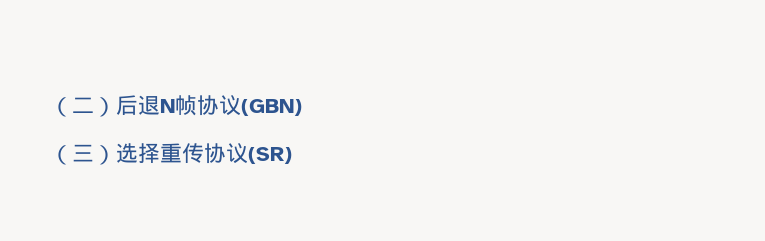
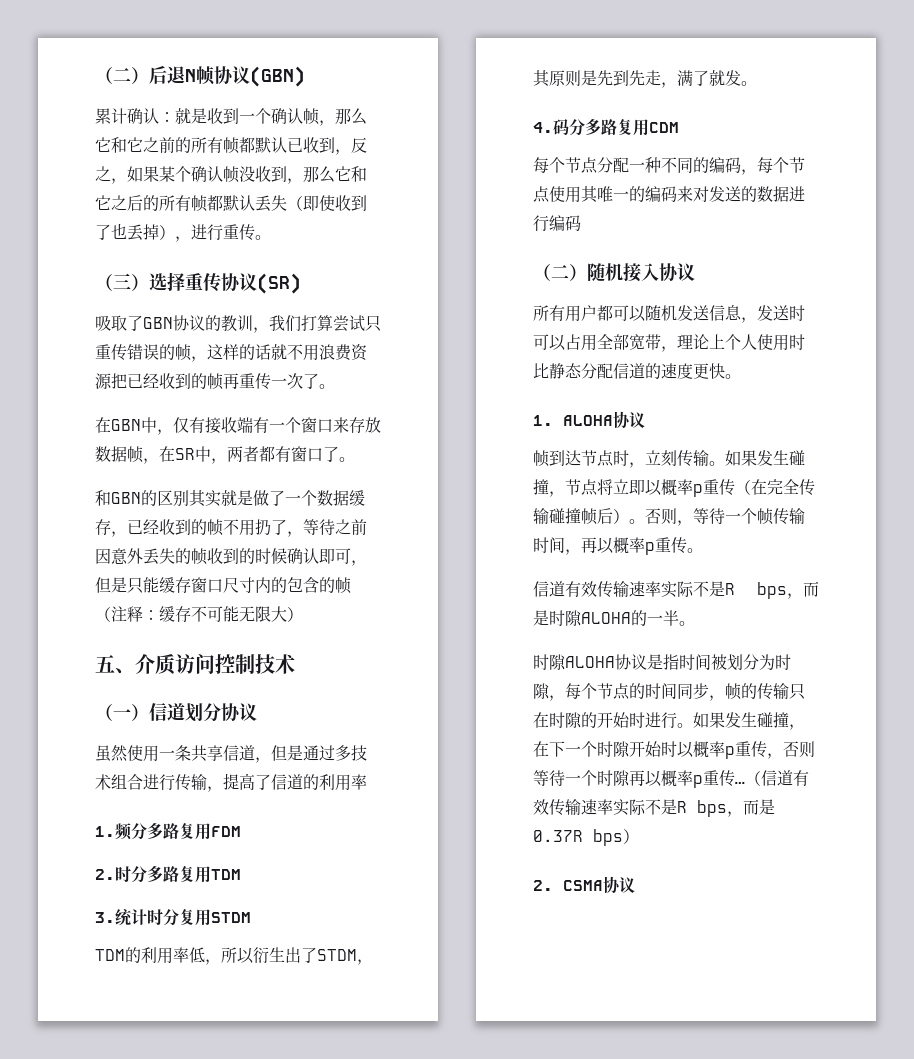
+ 累计确认：就是收到一个确认帧，那么它和它之前的所有帧都默认已收到，反之，如果某个确认帧没收到，那么它和它之后的所有帧都默认丢失（即使收到了也丢掉），进行重传。
+ 吸取了GBN协议的教训，我们打算尝试只重传错误的帧，这样的话就不用浪费资源把已经收到的帧再重传一次了。
+ 在GBN中，仅有接收端有一个窗口来存放数据帧，在SR中，两者都有窗口了。
+ 和GBN的区别其实就是做了一个数据缓存，已经收到的帧不用扔了，等待之前因意外丢失的帧收到的时候确认即可，但是只能缓存窗口尺寸内的包含的帧（注释：缓存不可能无限大）
+ 五、介质访问控制技术
+ （一）信道划分协议
+ 虽然使用一条共享信道，但是通过多技术组合进行传输，提高了信道的利用率
+ 1.频分多路复用FDM
+ 2.时分多路复用TDM
+ 3.统计时分复用STDM
+ TDM的利用率低，所以衍生出了STDM，其原则是先到先走，满了就发。
+ 4.码分多路复用CDM
+ 每个节点分配一种不同的编码，每个节点使用其唯一的编码来对发送的数据进行编码
+ （二）随机接入协议
+ 所有用户都可以随机发送信息，发送时可以占用全部宽带，理论上个人使用时比静态分配信道的速度更快。
+ 1. ALOHA协议
+ 帧到达节点时，立刻传输。如果发生碰撞，节点将立即以概率p重传（在完全传输碰撞帧后）。否则，等待一个帧传输时间，再以概率p重传。
+ 信道有效传输速率实际不是R bps，而是时隙ALOHA的一半。
+ 时隙ALOHA协议是指时间被划分为时隙，每个节点的时间同步，帧的传输只在时隙的开始时进行。如果发生碰撞，在下一个时隙开始时以概率p重传，否则等待一个时隙再以概率p重传…（信道有效传输速率实际不是R bps，而是0.37R bps）
+ 2. CSMA协议

